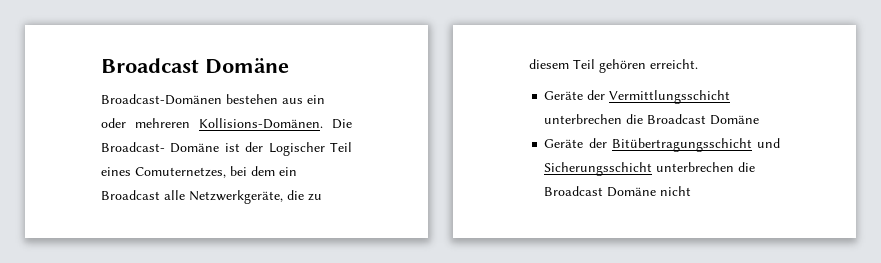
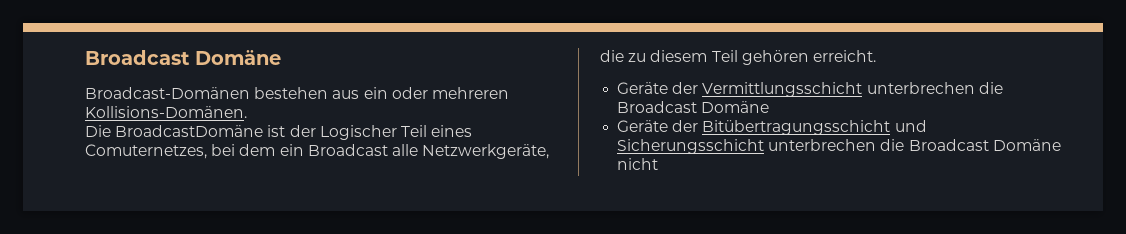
- Broadcast-Domänen bestehen aus ein oder mehreren Kollisions-Domänen. Die Broadcast- Domäne ist der Logischer Teil eines Comuternetzes, bei dem ein Broadcast alle Netzwerkgeräte, die zu diesem Teil gehören erreicht.
+ Broadcast-Domänen bestehen aus ein oder mehreren Kollisions-Domänen.
+ Die BroadcastDomäne ist der Logischer Teil eines Comuternetzes, bei dem ein Broadcast alle Netzwerkgeräte, die zu diesem Teil gehören erreicht.

